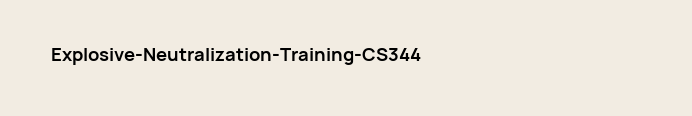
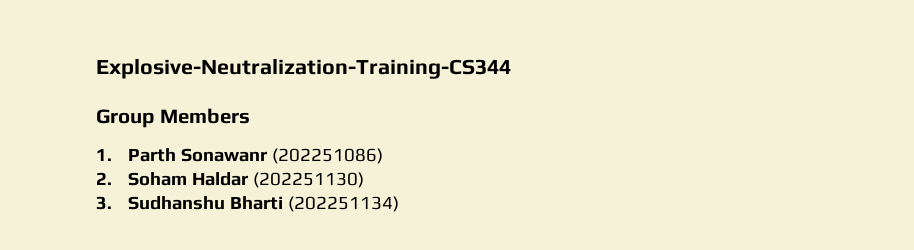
+ Group Members
+ 1. Parth Sonawanr (202251086)
+ 2. Soham Haldar (202251130)
+ 3. Sudhanshu Bharti (202251134)

